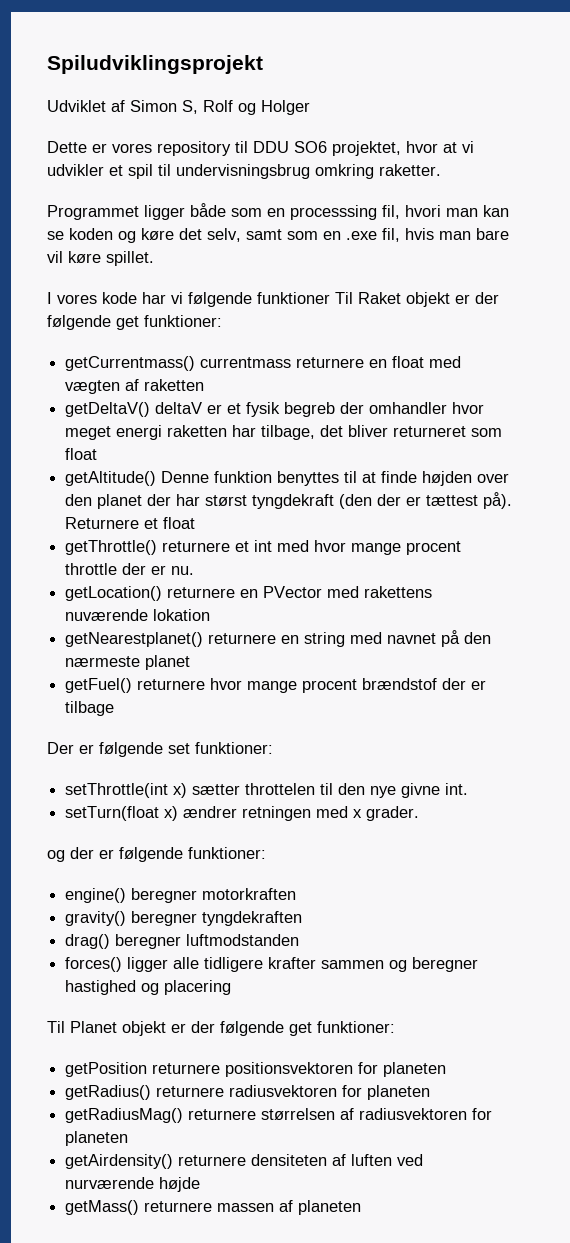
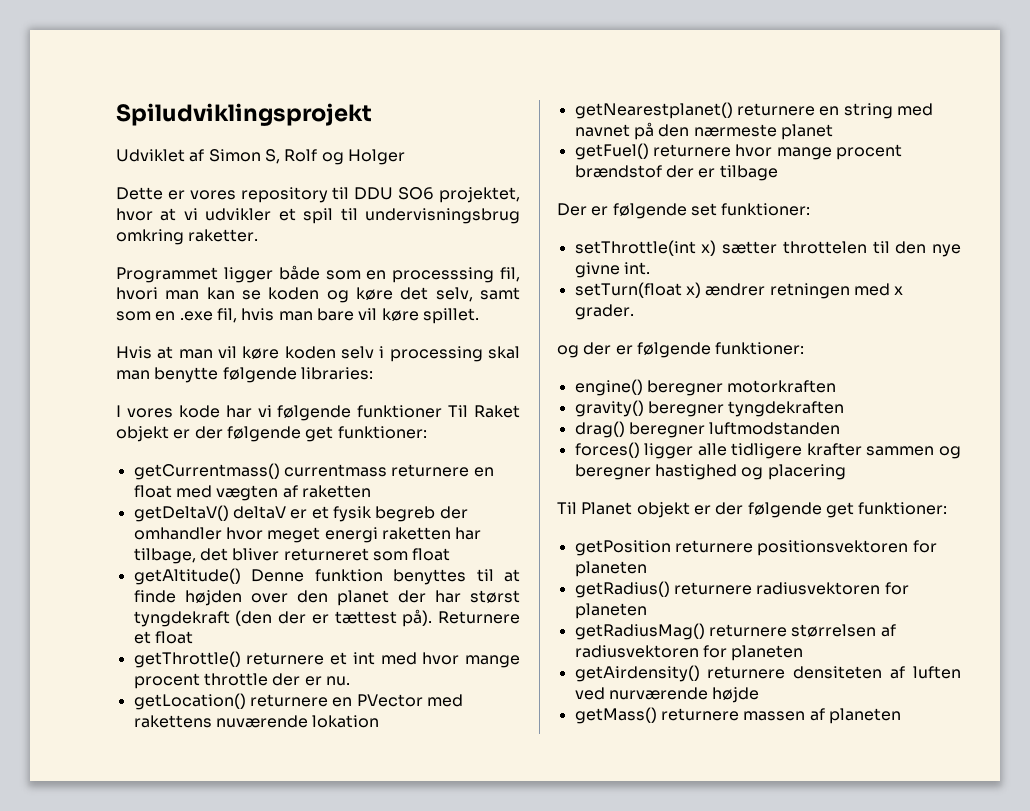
+ Hvis at man vil køre koden selv i processing skal man benytte følgende libraries:

